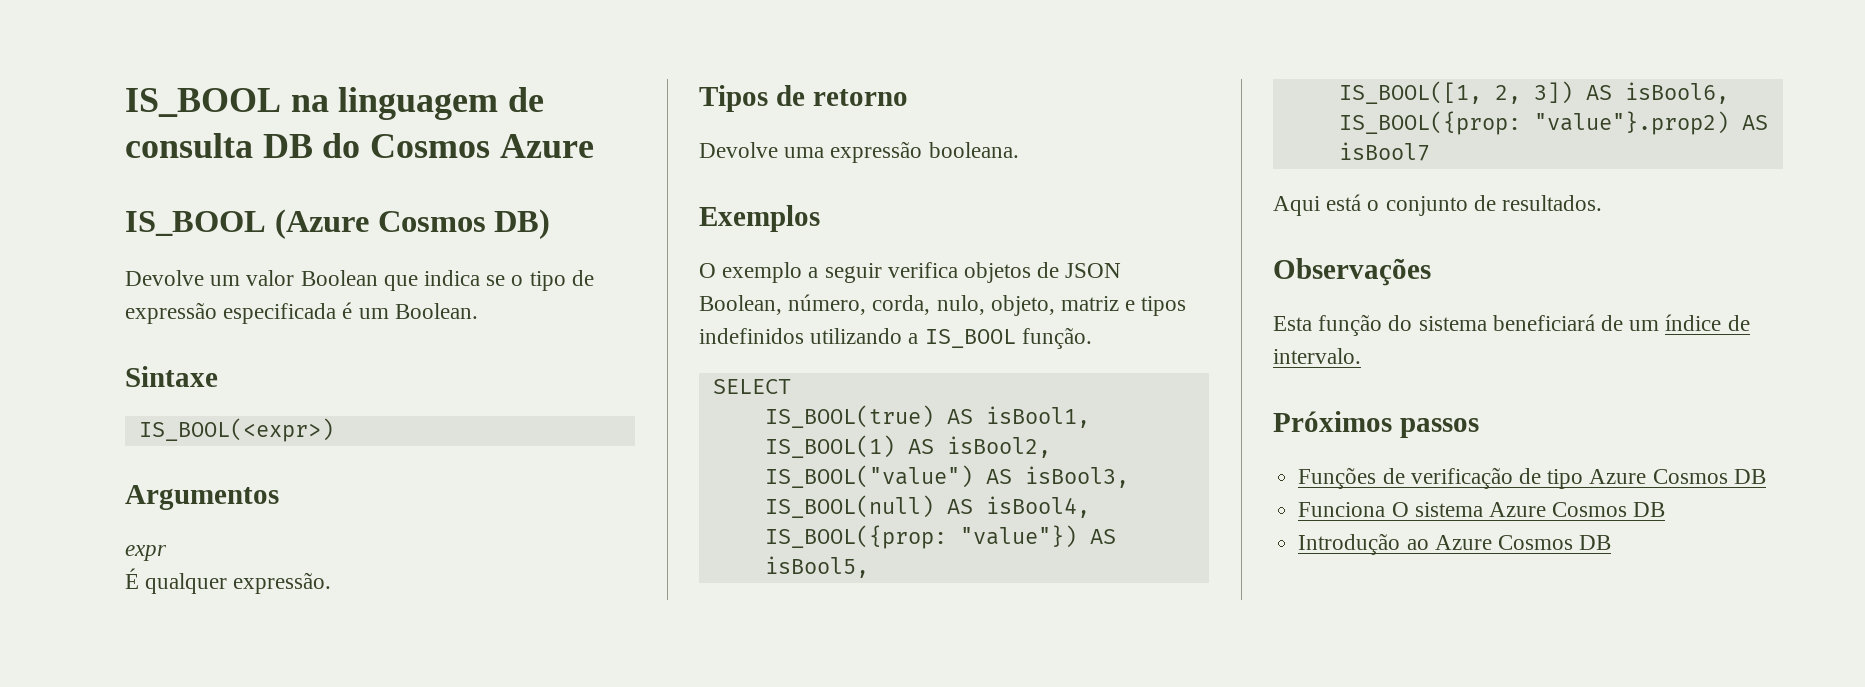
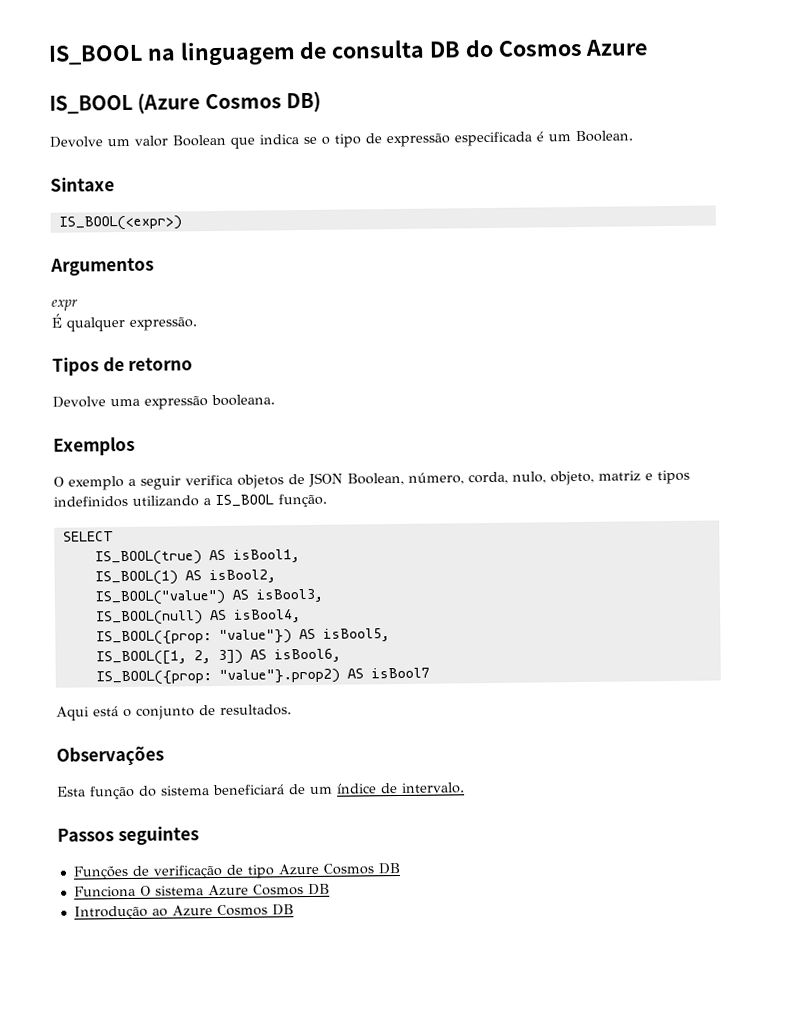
- Próximos passos
+ Passos seguintes

